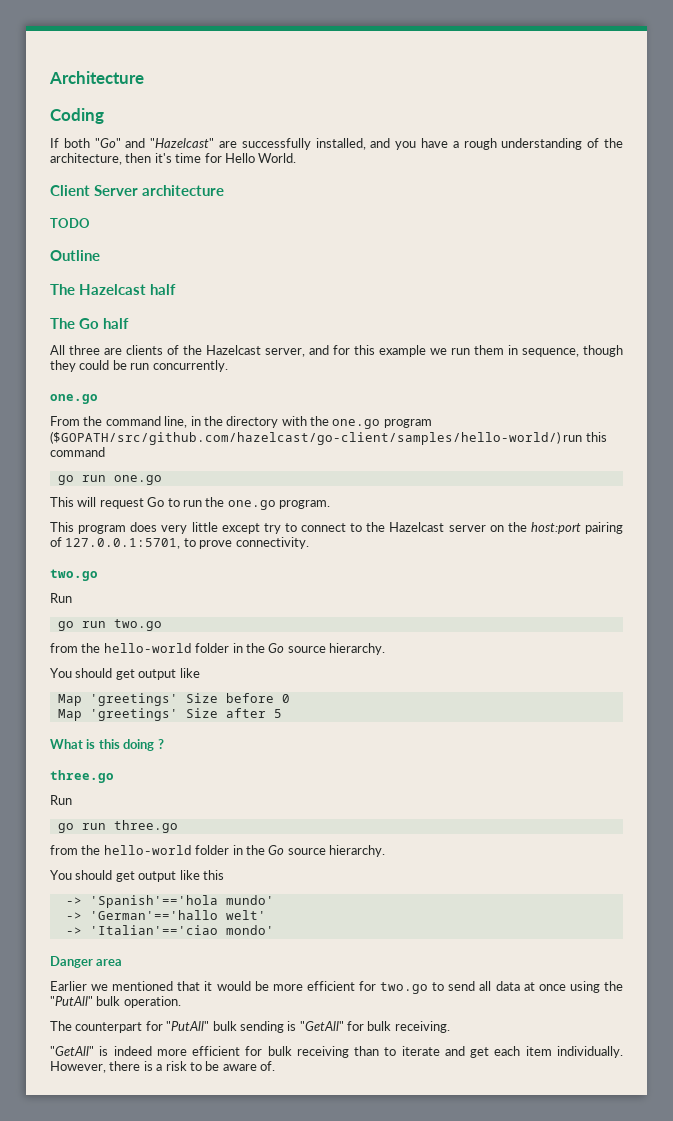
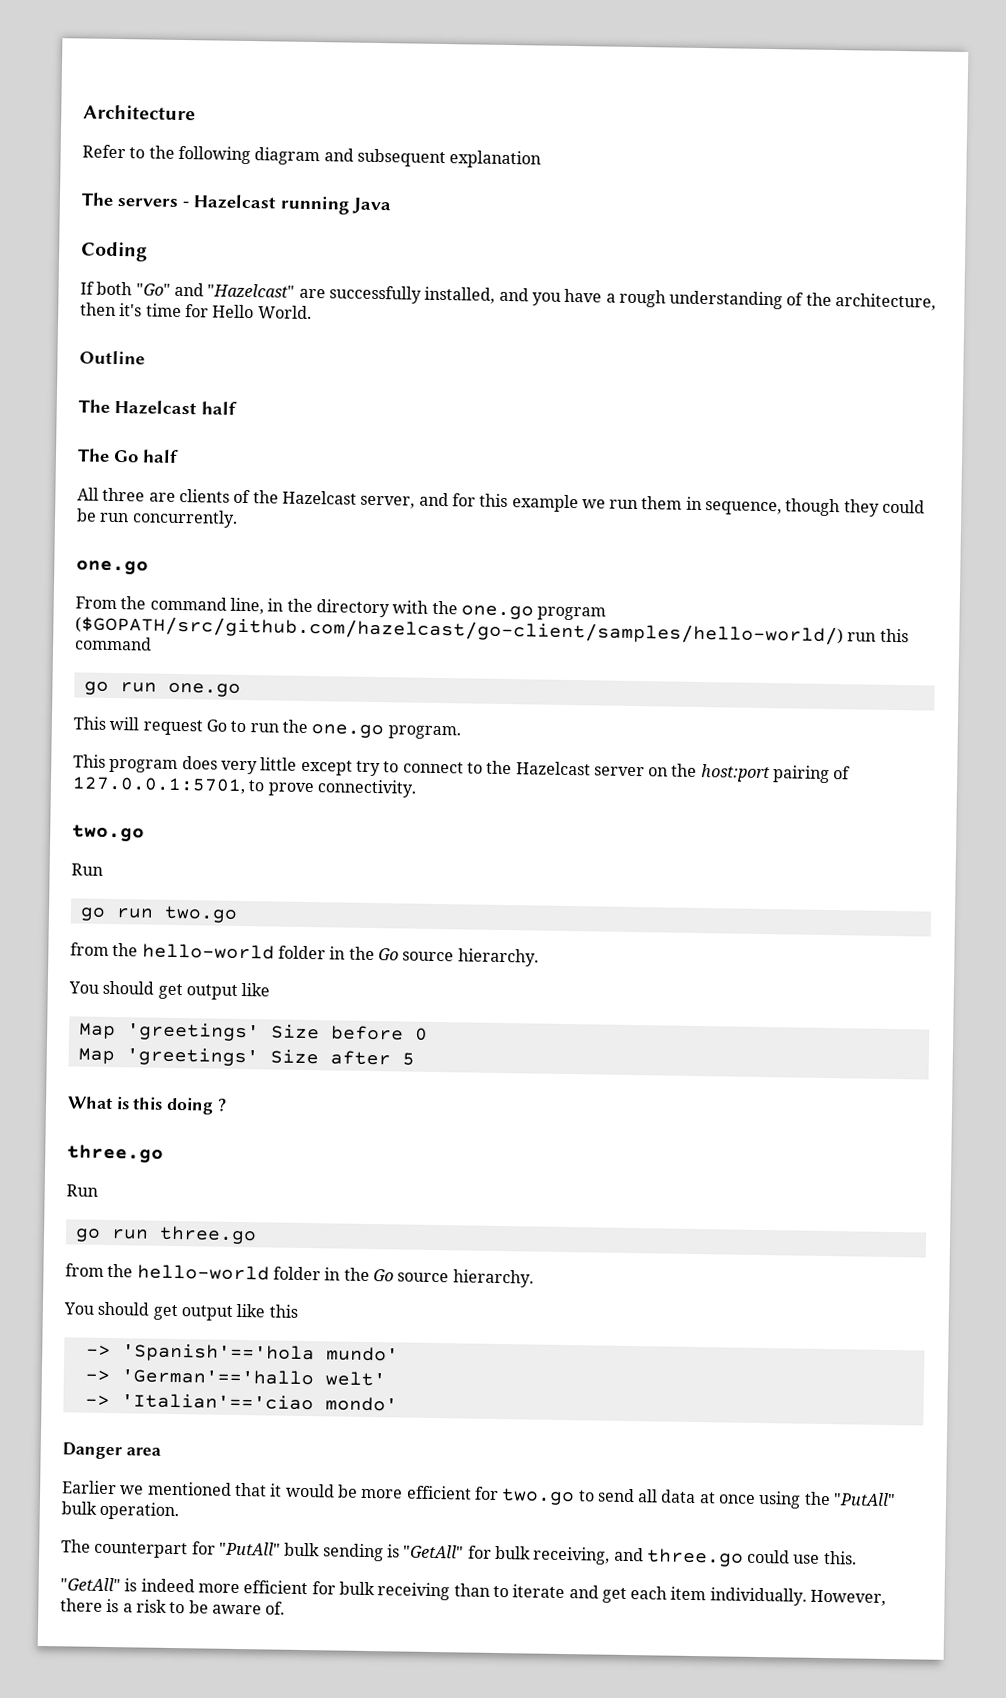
+ Refer to the following diagram and subsequent explanation
+ The servers - Hazelcast running Java
- Client Server architecture
- TODO
- The counterpart for "PutAll" bulk sending is "GetAll" for bulk receiving.
+ The counterpart for "PutAll" bulk sending is "GetAll" for bulk receiving, and three.go could use this.

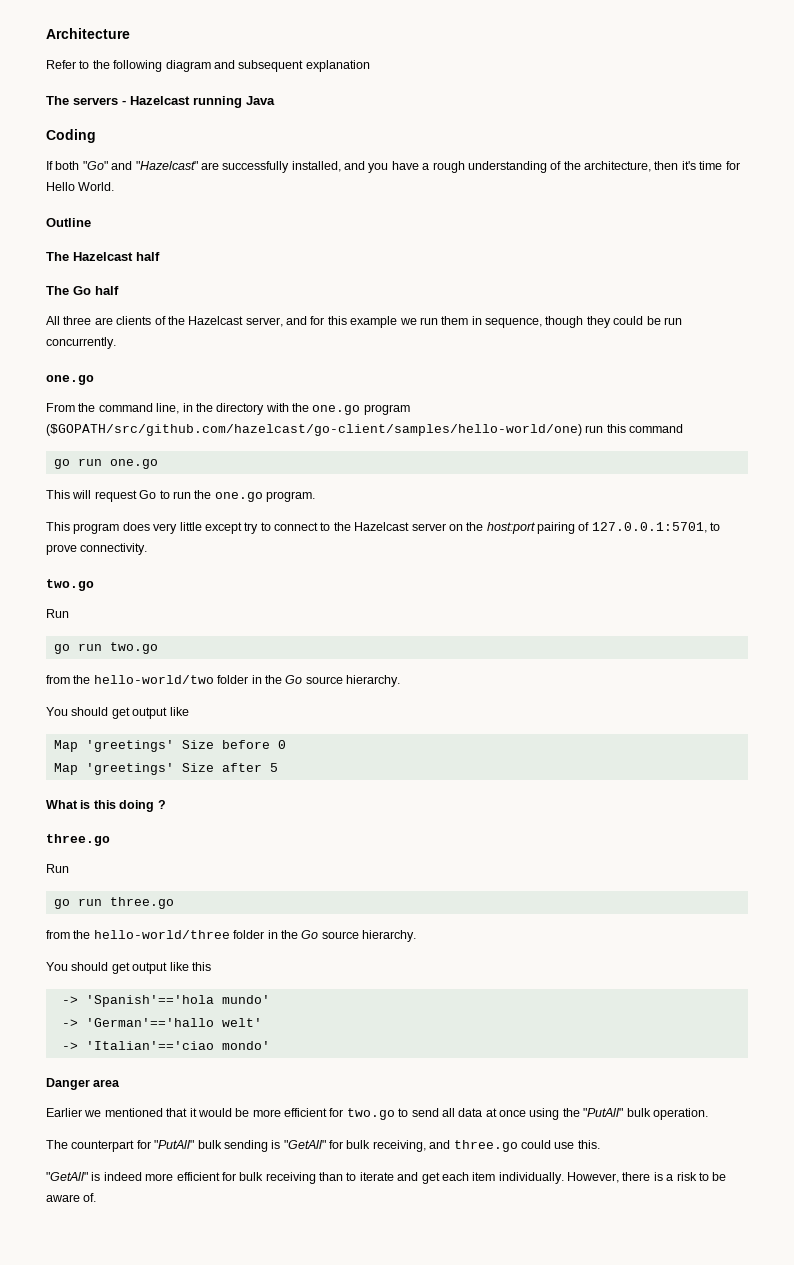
- From the command line, in the directory with the one.go program ($GOPATH/src/github.com/hazelcast/go-client/samples/hello-world/) run this command
+ From the command line, in the directory with the one.go program ($GOPATH/src/github.com/hazelcast/go-client/samples/hello-world/one) run this command
  go run two.go
- from the hello-world folder in the Go source hierarchy.
+ from the hello-world/two folder in the Go source hierarchy.
  go run three.go
- from the hello-world folder in the Go source hierarchy.
+ from the hello-world/three folder in the Go source hierarchy.

